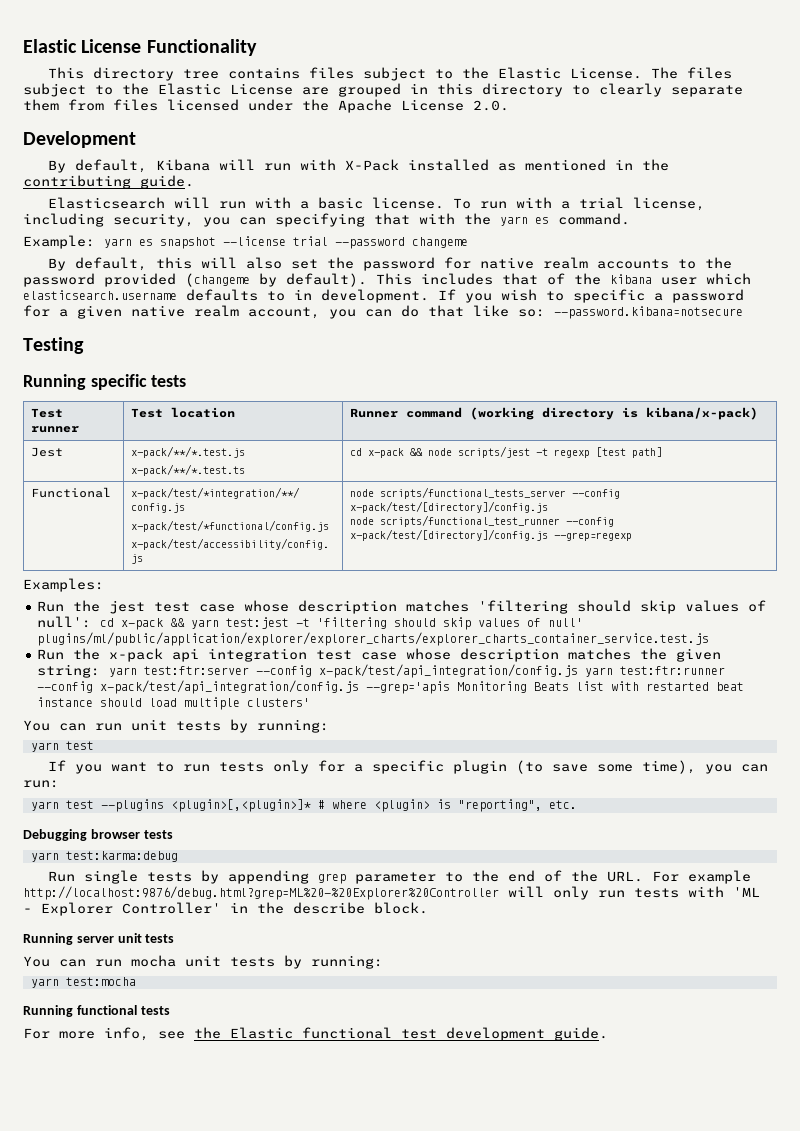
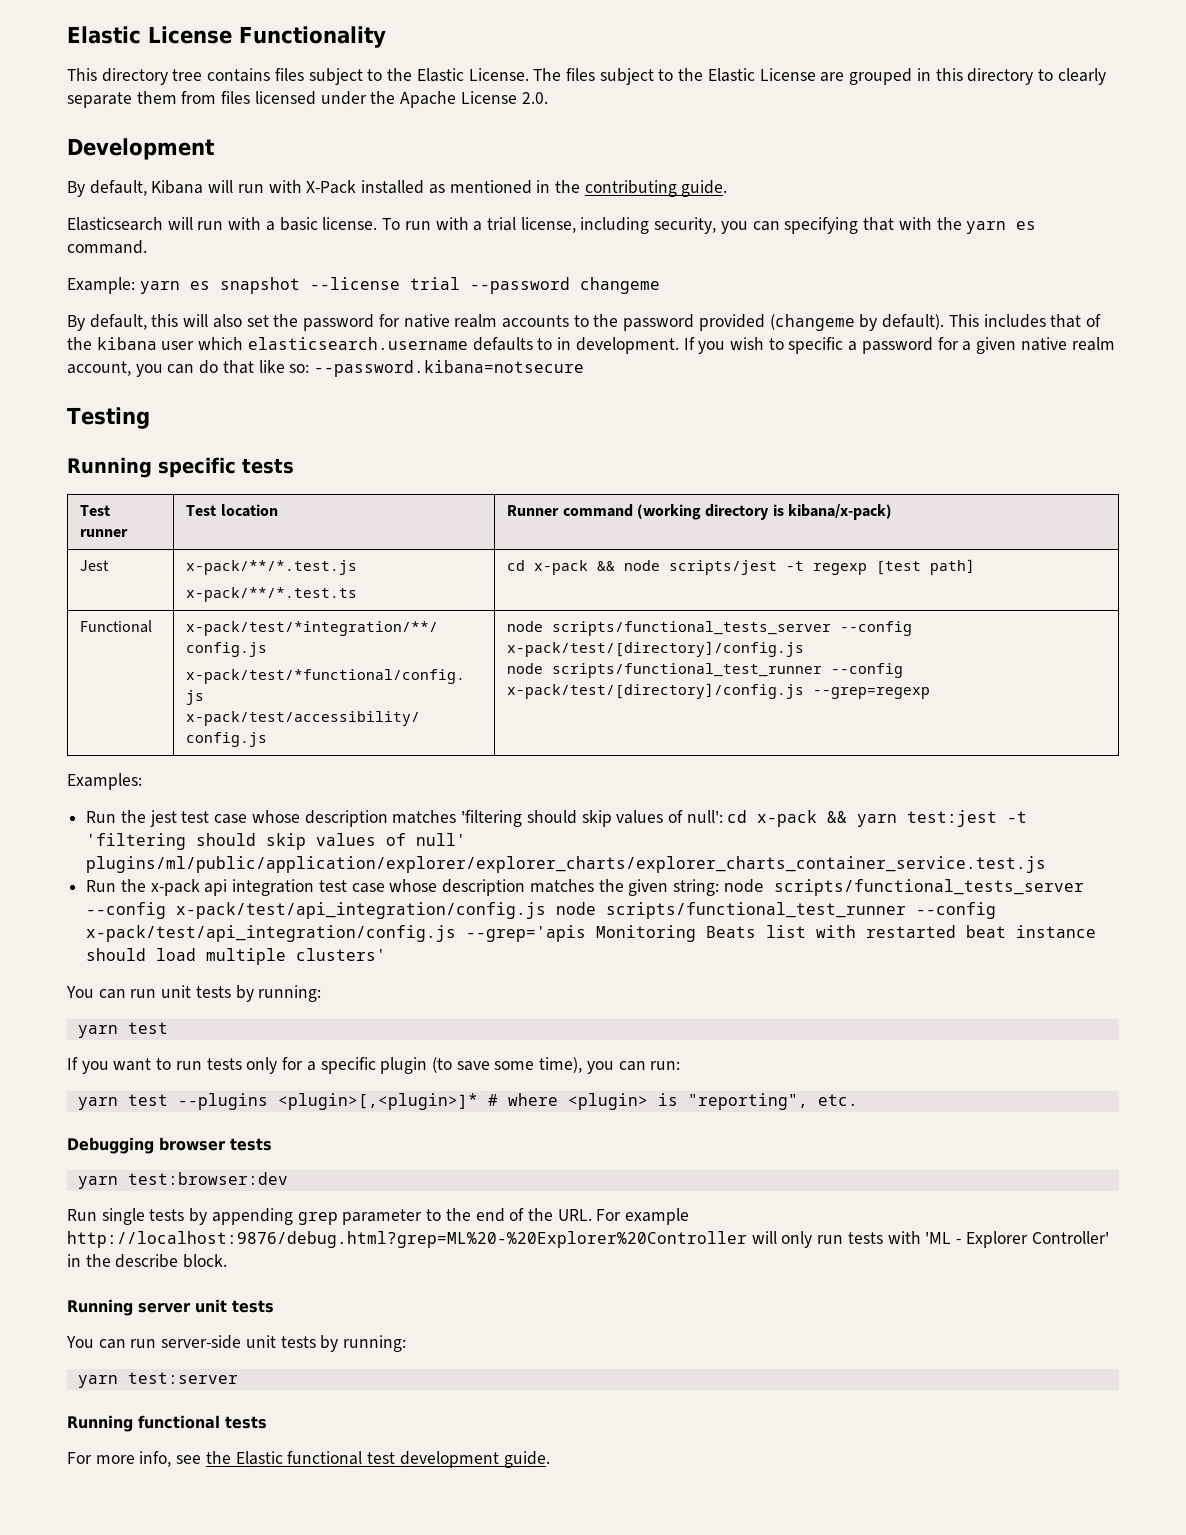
- Run the x-pack api integration test case whose description matches the given string: yarn test:ftr:server --config x-pack/test/api_integration/config.js yarn test:ftr:runner --config x-pack/test/api_integration/config.js --grep='apis Monitoring Beats list with restarted beat instance should load multiple clusters'
+ Run the x-pack api integration test case whose description matches the given string: node scripts/functional_tests_server --config x-pack/test/api_integration/config.js node scripts/functional_test_runner --config x-pack/test/api_integration/config.js --grep='apis Monitoring Beats list with restarted beat instance should load multiple clusters'
- yarn test:karma:debug
+ yarn test:browser:dev
- You can run mocha unit tests by running:
- yarn test:mocha
+ You can run server-side unit tests by running:
+ yarn test:server

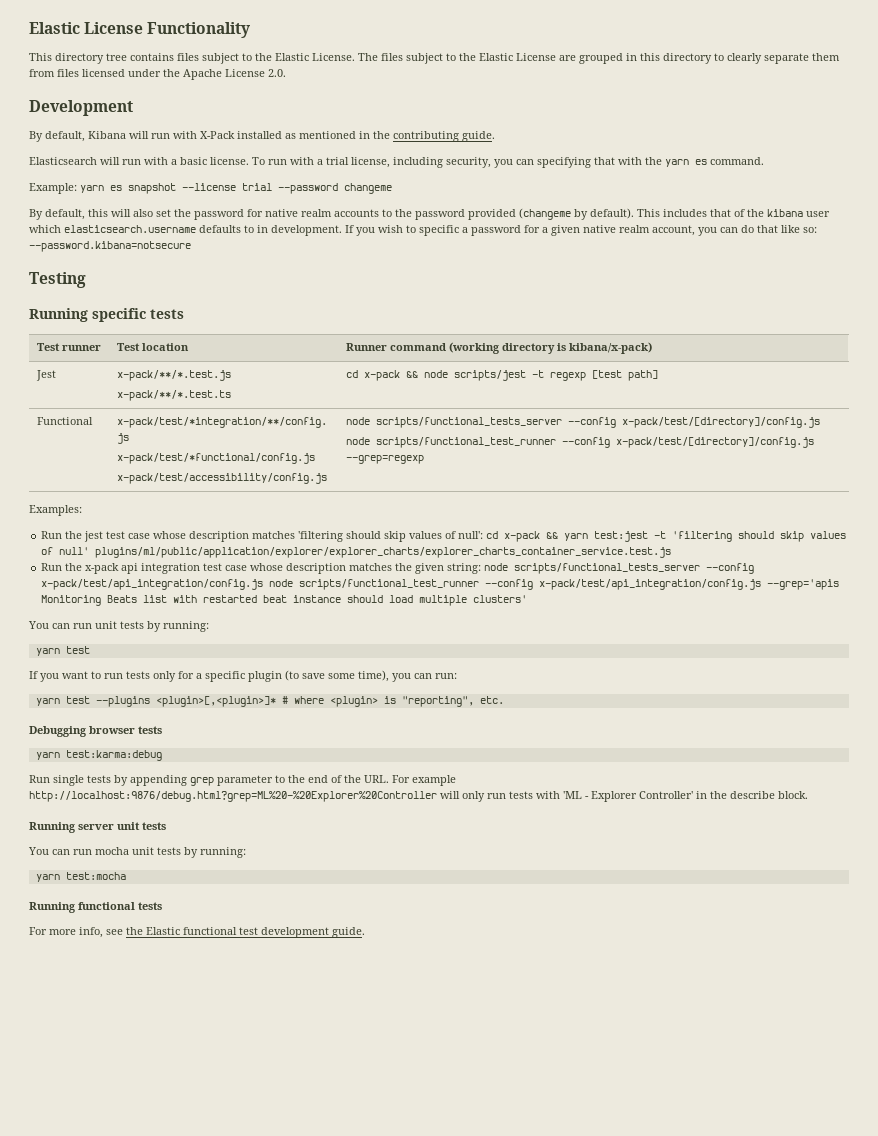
- yarn test:browser:dev
+ yarn test:karma:debug
- You can run server-side unit tests by running:
- yarn test:server
+ You can run mocha unit tests by running:
+ yarn test:mocha

